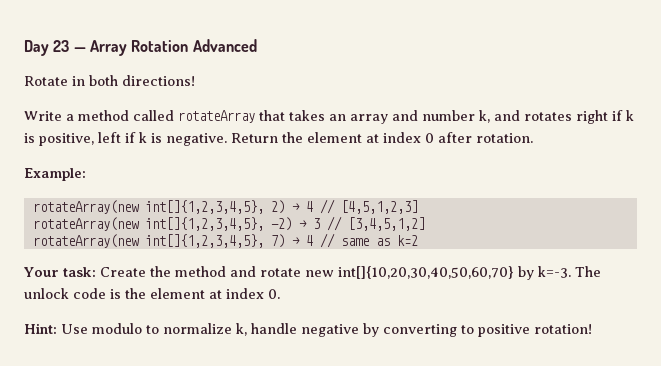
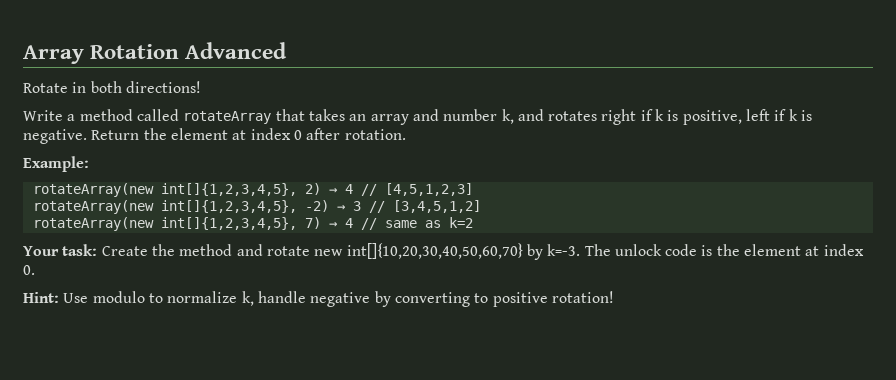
- Day 23 — Array Rotation Advanced
+ Array Rotation Advanced

